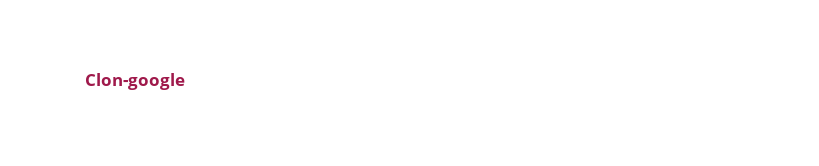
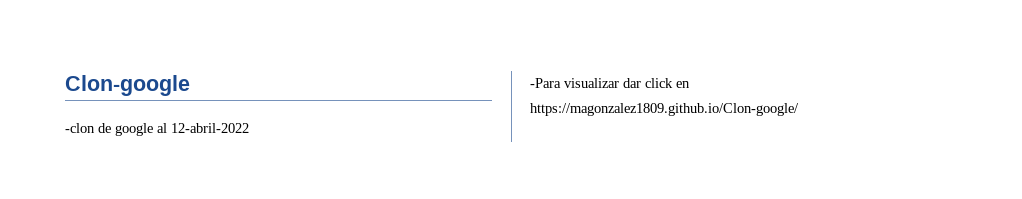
+ -clon de google al 12-abril-2022
+ -Para visualizar dar click en https://magonzalez1809.github.io/Clon-google/

